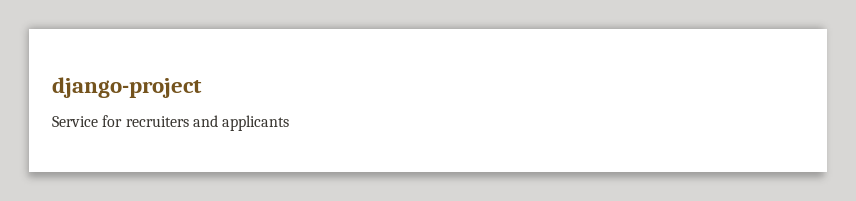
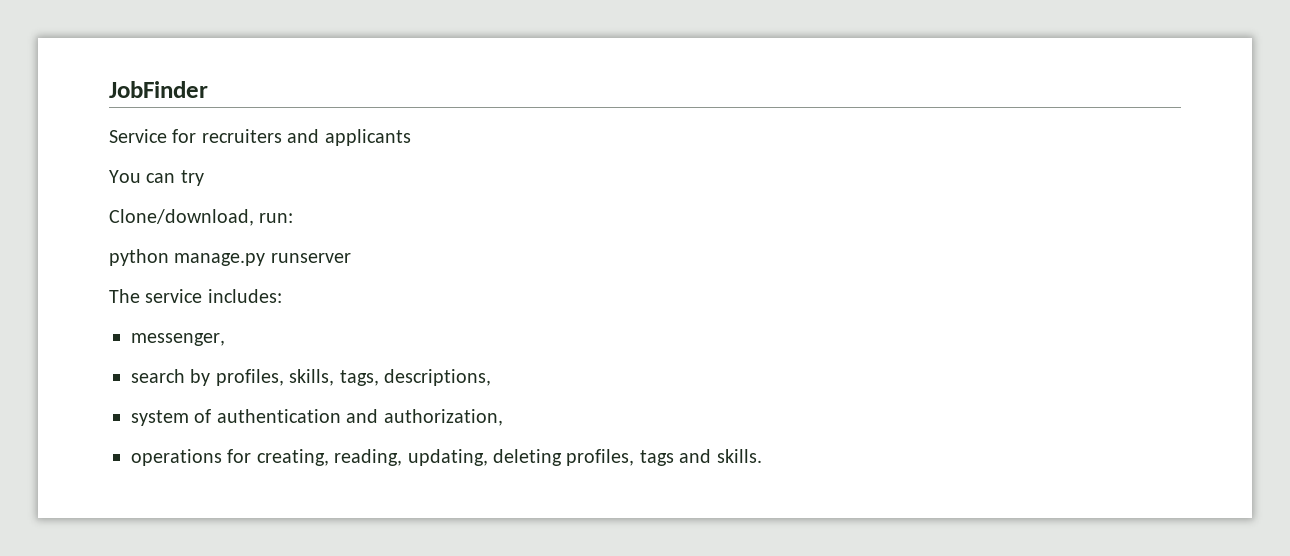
- django-project
+ JobFinder
+ You can try
+ Clone/download, run:
+ python manage.py runserver
+ The service includes:
+ messenger,
+ search by profiles, skills, tags, descriptions,
+ system of authentication and authorization,
+ operations for creating, reading, updating, deleting profiles, tags and skills.

